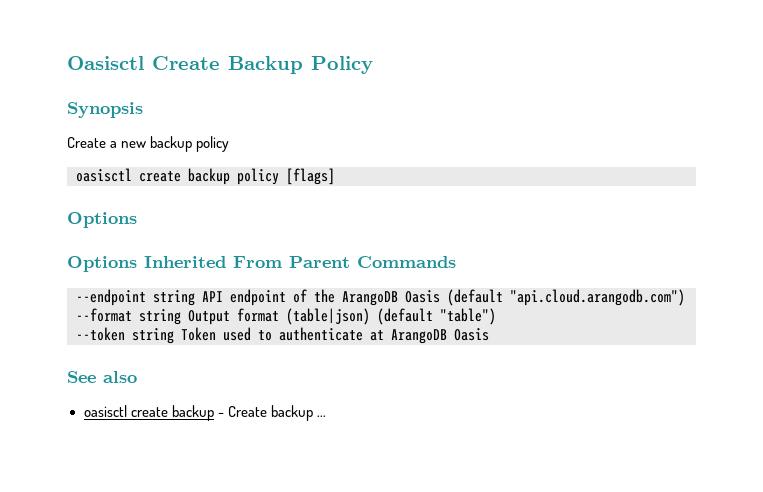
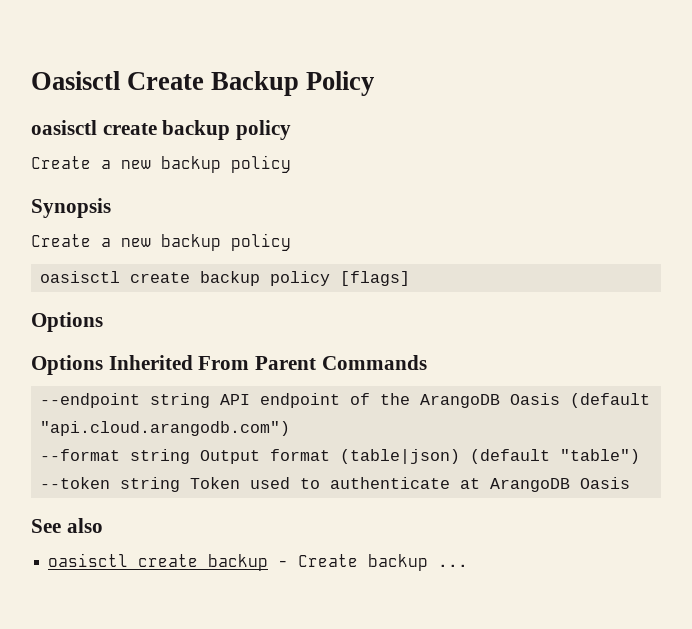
  Oasisctl Create Backup Policy
+ oasisctl create backup policy
+ Create a new backup policy

